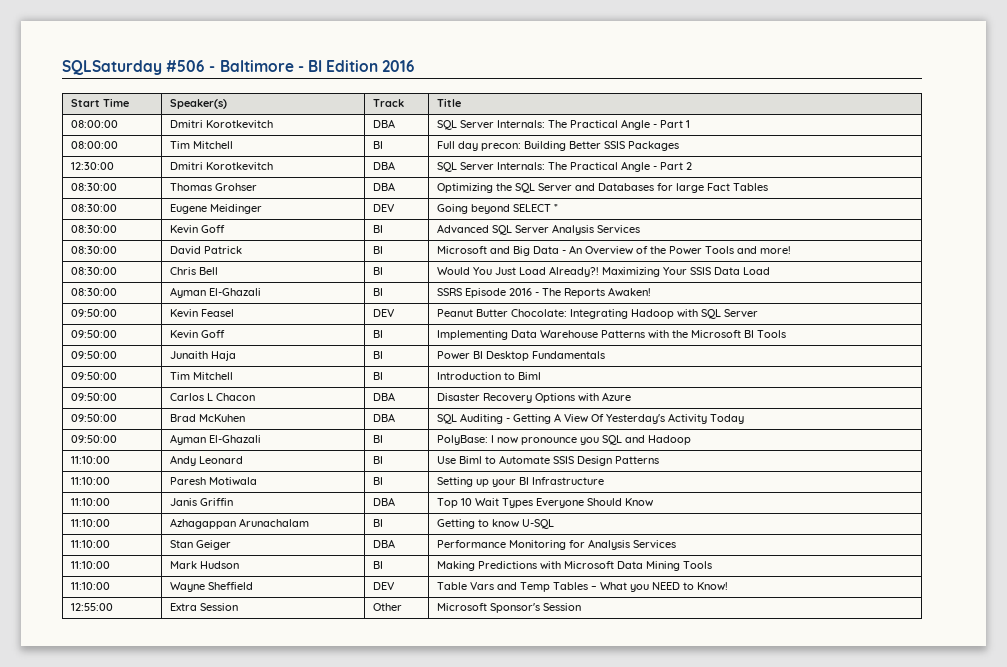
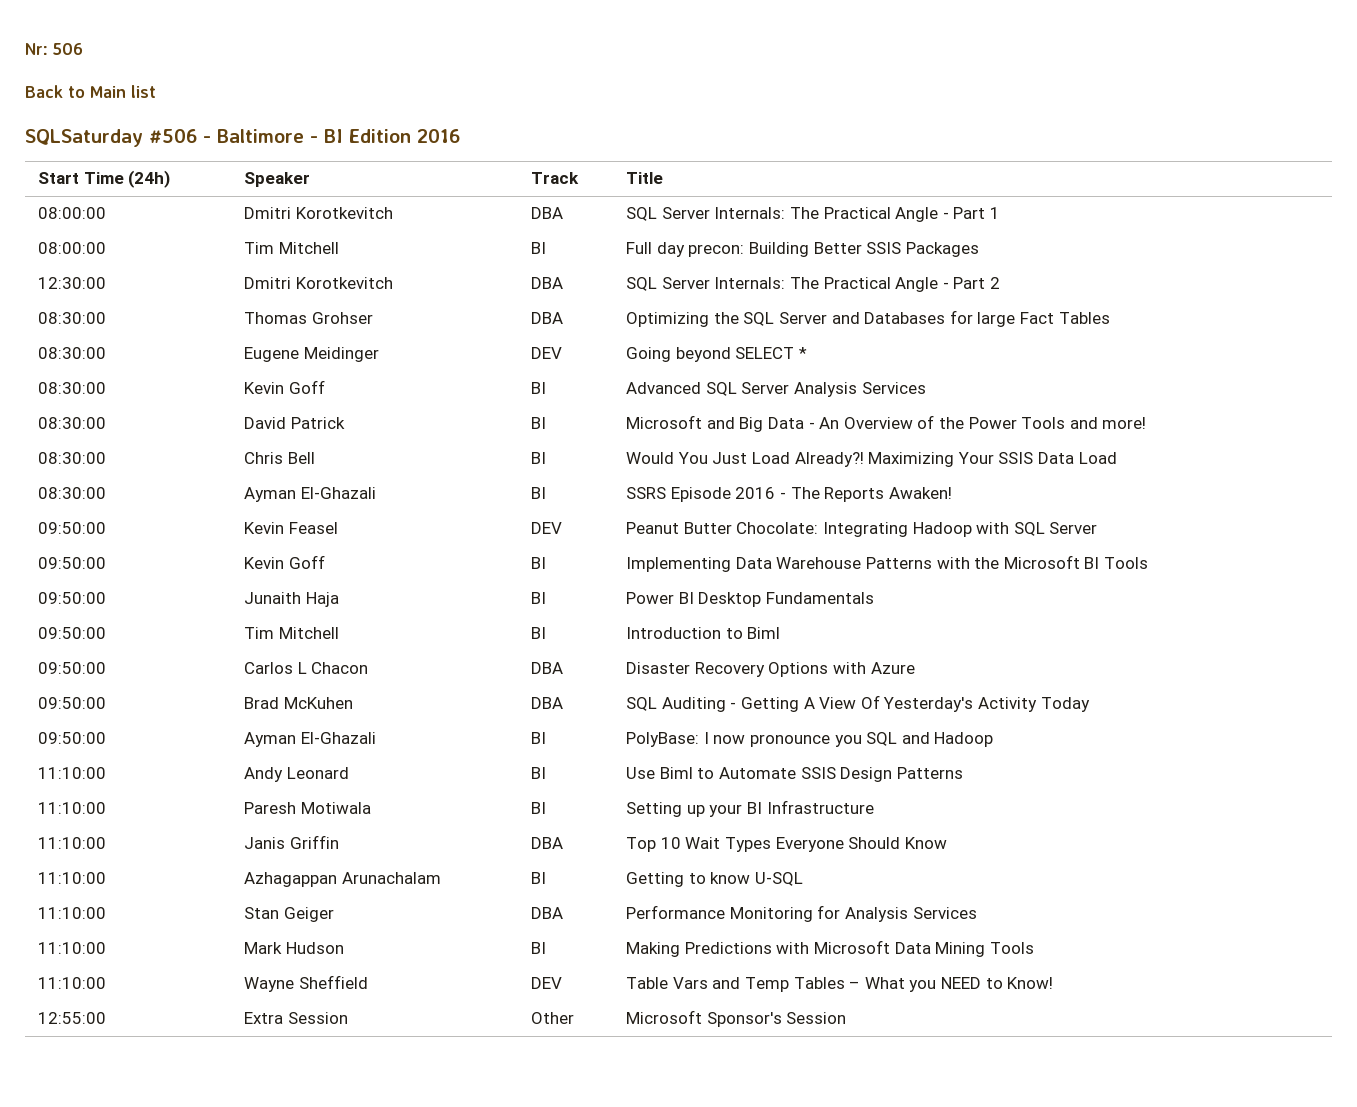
+ Nr: 506
+ Back to Main list
- Start Time | Speaker(s) | Track | Title
+ Start Time (24h) | Speaker | Track | Title

